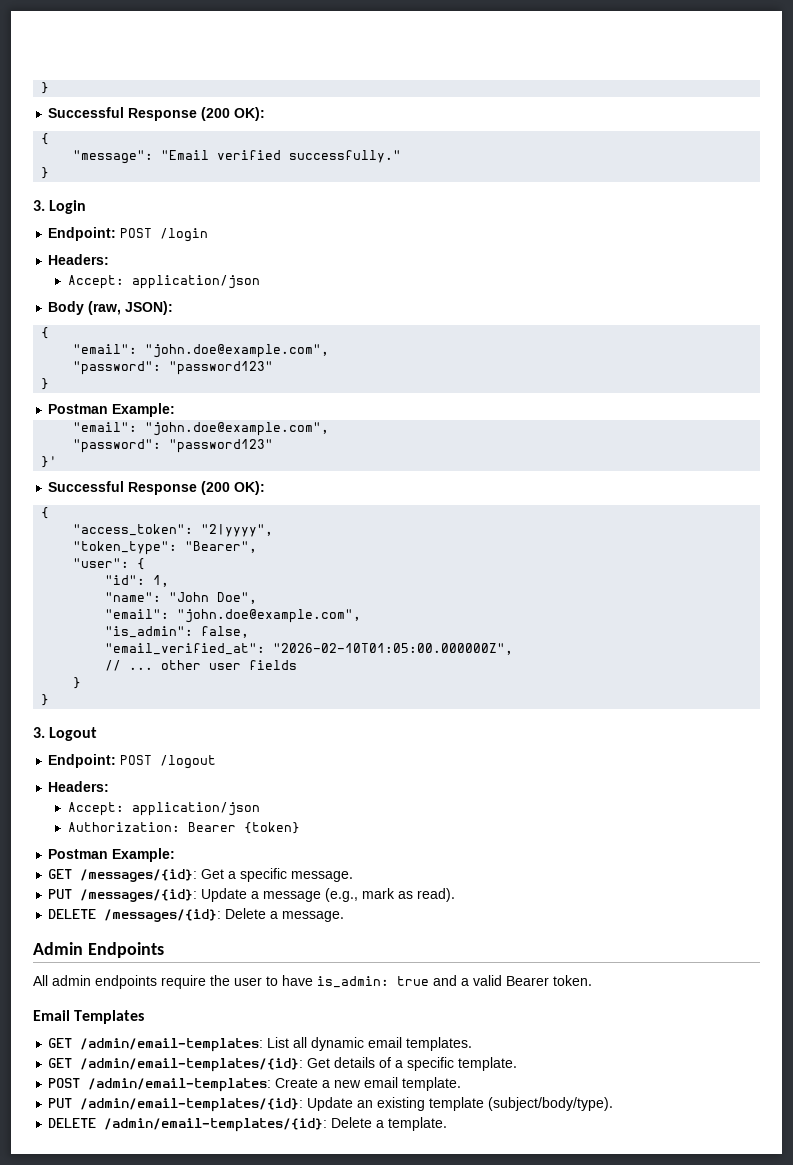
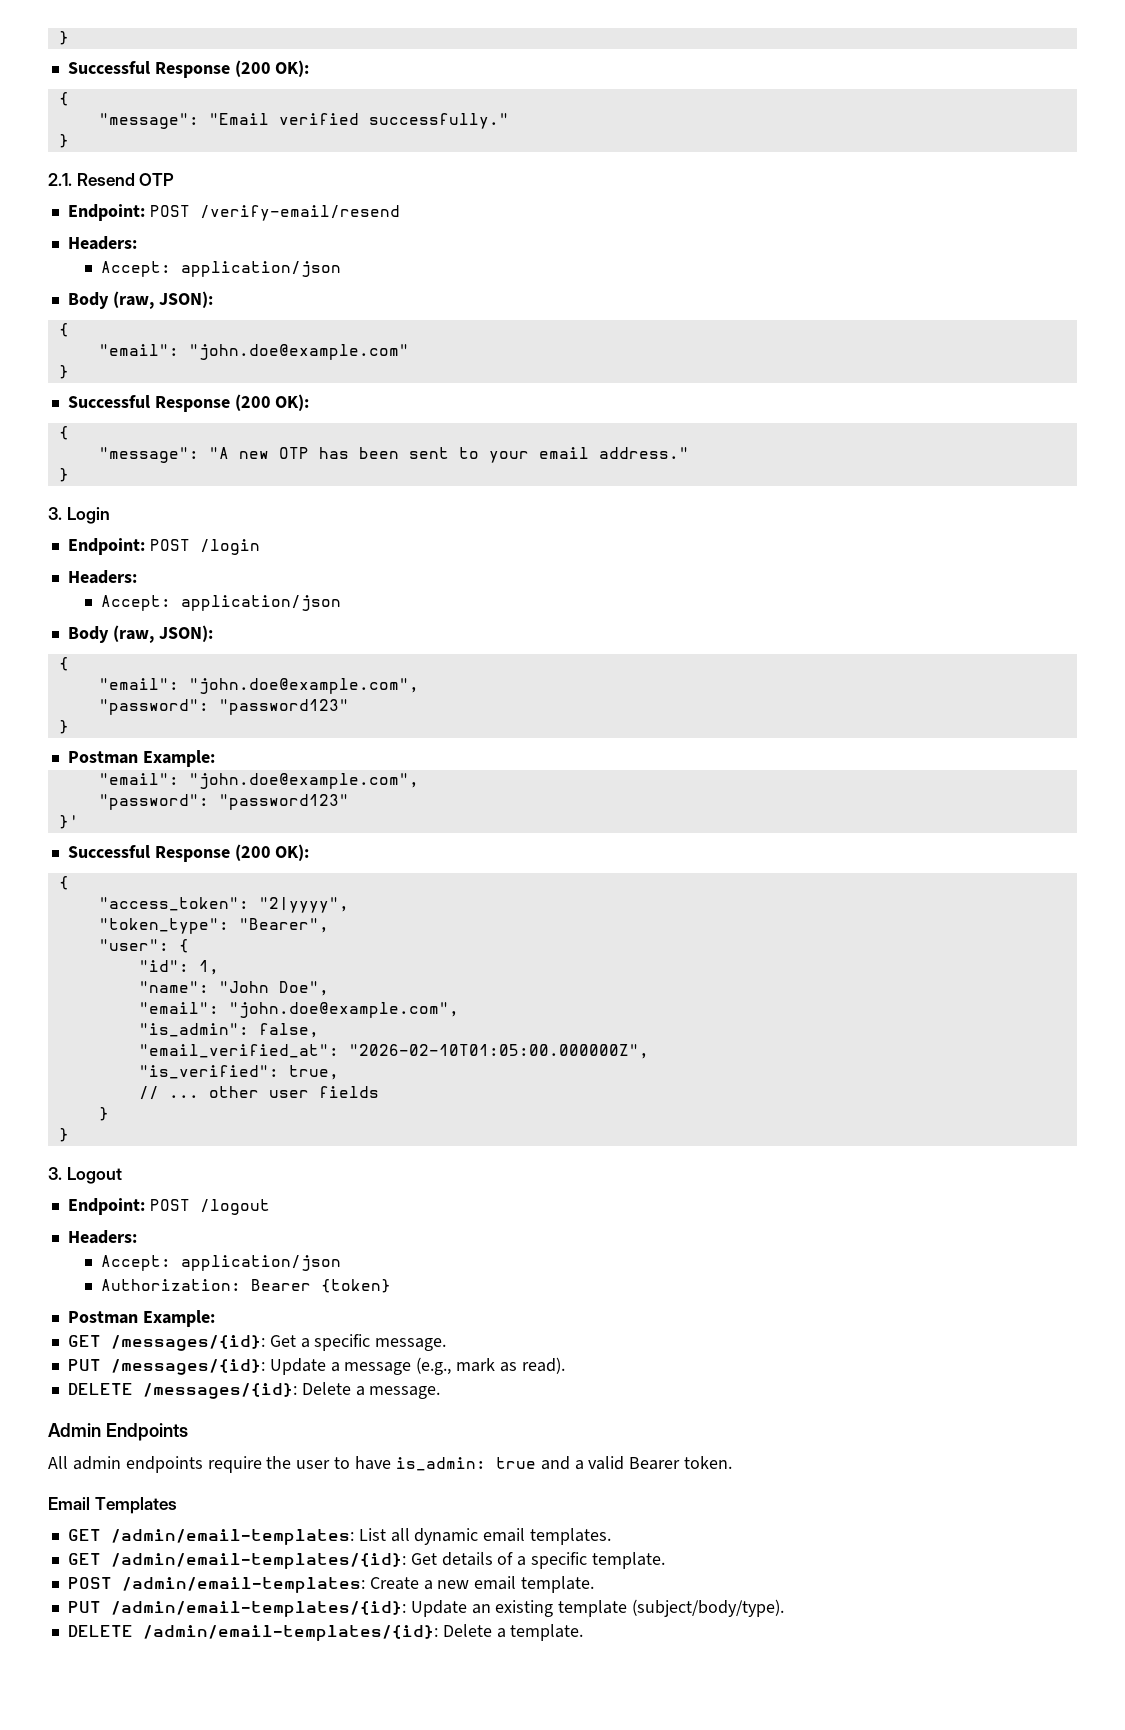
+ 2.1. Resend OTP
+ Endpoint: POST /verify-email/resend
+ Headers:
+ Accept: application/json
+ Body (raw, JSON):
+ {
+ "email": "john.doe@example.com"
+ }
+ Successful Response (200 OK):
+ {
+ "message": "A new OTP has been sent to your email address."
+ }
+ "is_verified": true,

